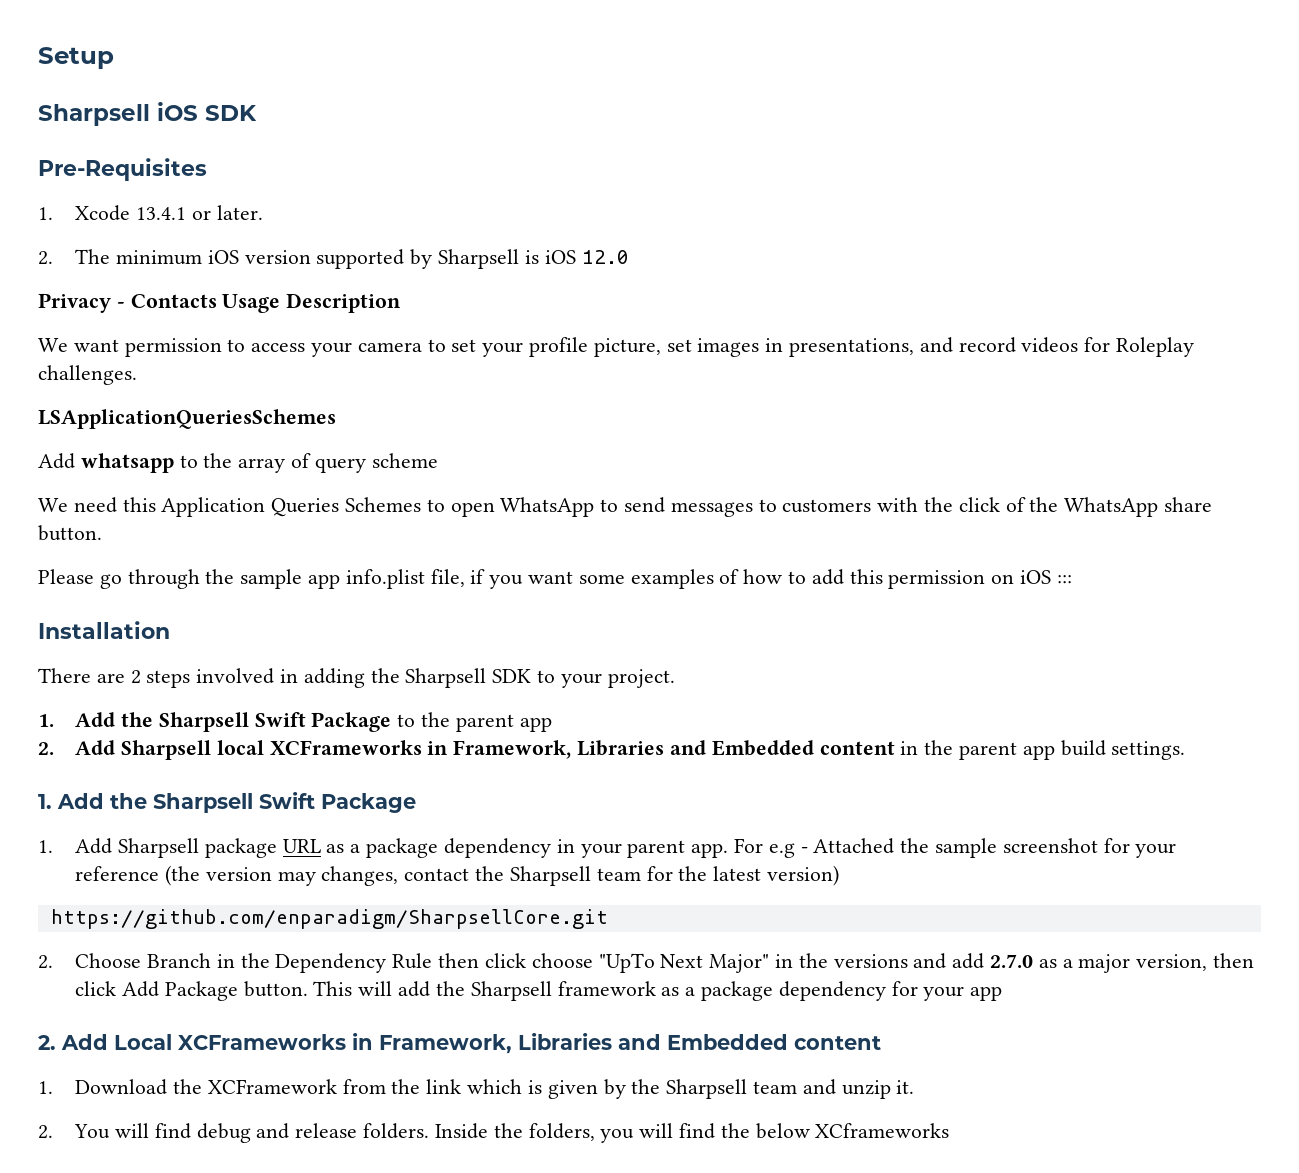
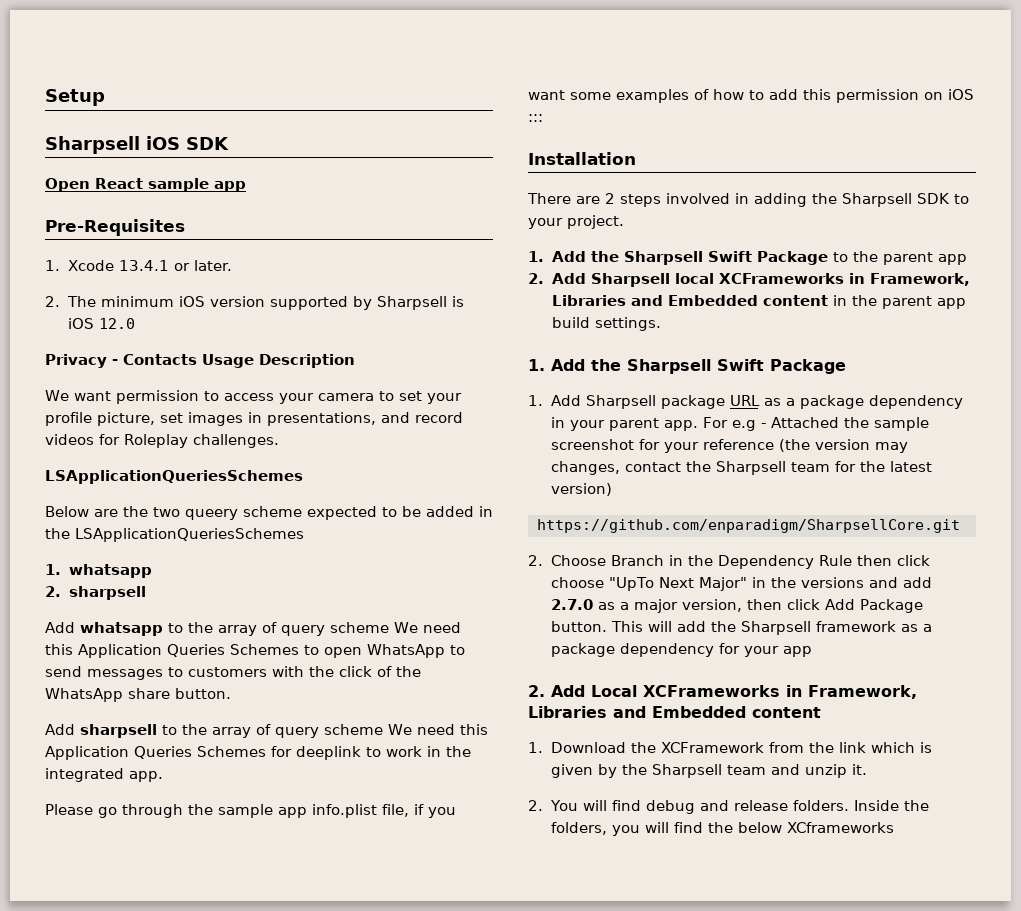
+ Open React sample app
+ Below are the two queery scheme expected to be added in the LSApplicationQueriesSchemes
+ 1. whatsapp
+ 2. sharpsell
- Add whatsapp to the array of query scheme
- We need this Application Queries Schemes to open WhatsApp to send messages to customers with the click of the WhatsApp share button.
+ Add whatsapp to the array of query scheme We need this Application Queries Schemes to open WhatsApp to send messages to customers with the click of the WhatsApp share button.
+ Add sharpsell to the array of query scheme We need this Application Queries Schemes for deeplink to work in the integrated app.

